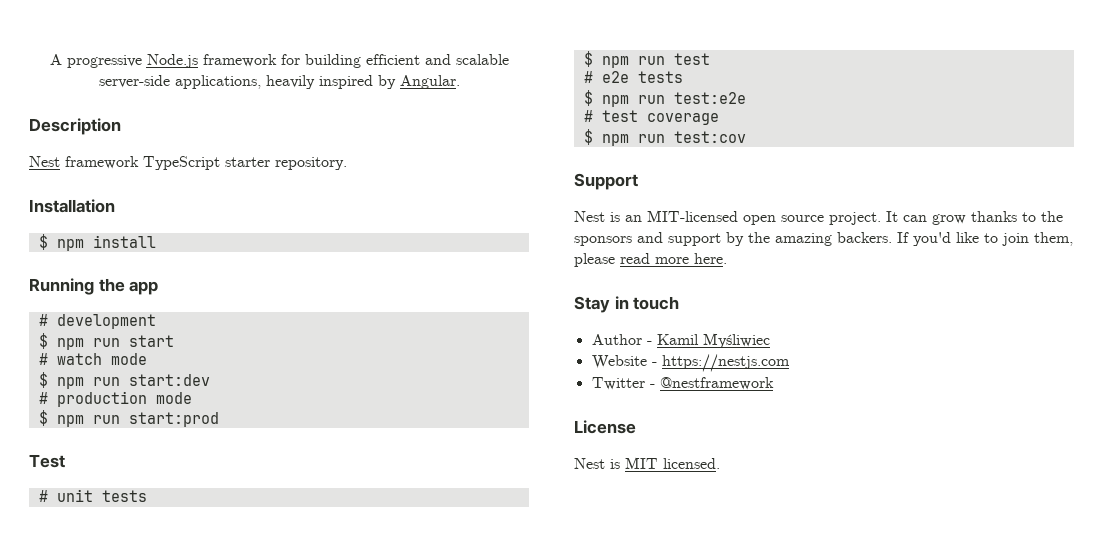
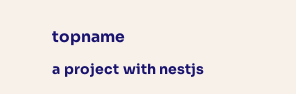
- A progressive Node.js framework for building efficient and scalable server-side applications, heavily inspired by Angular.
- Description
- Nest framework TypeScript starter repository.
- Installation
- $ npm install
- Running the app
- # development
- $ npm run start
- # watch mode
- $ npm run start:dev
- # production mode
- $ npm run start:prod
- Test
- # unit tests
- $ npm run test
- # e2e tests
- $ npm run test:e2e
- # test coverage
- $ npm run test:cov
- Support
- Nest is an MIT-licensed open source project. It can grow thanks to the sponsors and support by the amazing backers. If you'd like to join them, please read more here.
- Stay in touch
- Author - Kamil Myśliwiec
- Website - https://nestjs.com
- Twitter - @nestframework
- License
- Nest is MIT licensed.
+ topname
+ a project with nestjs

